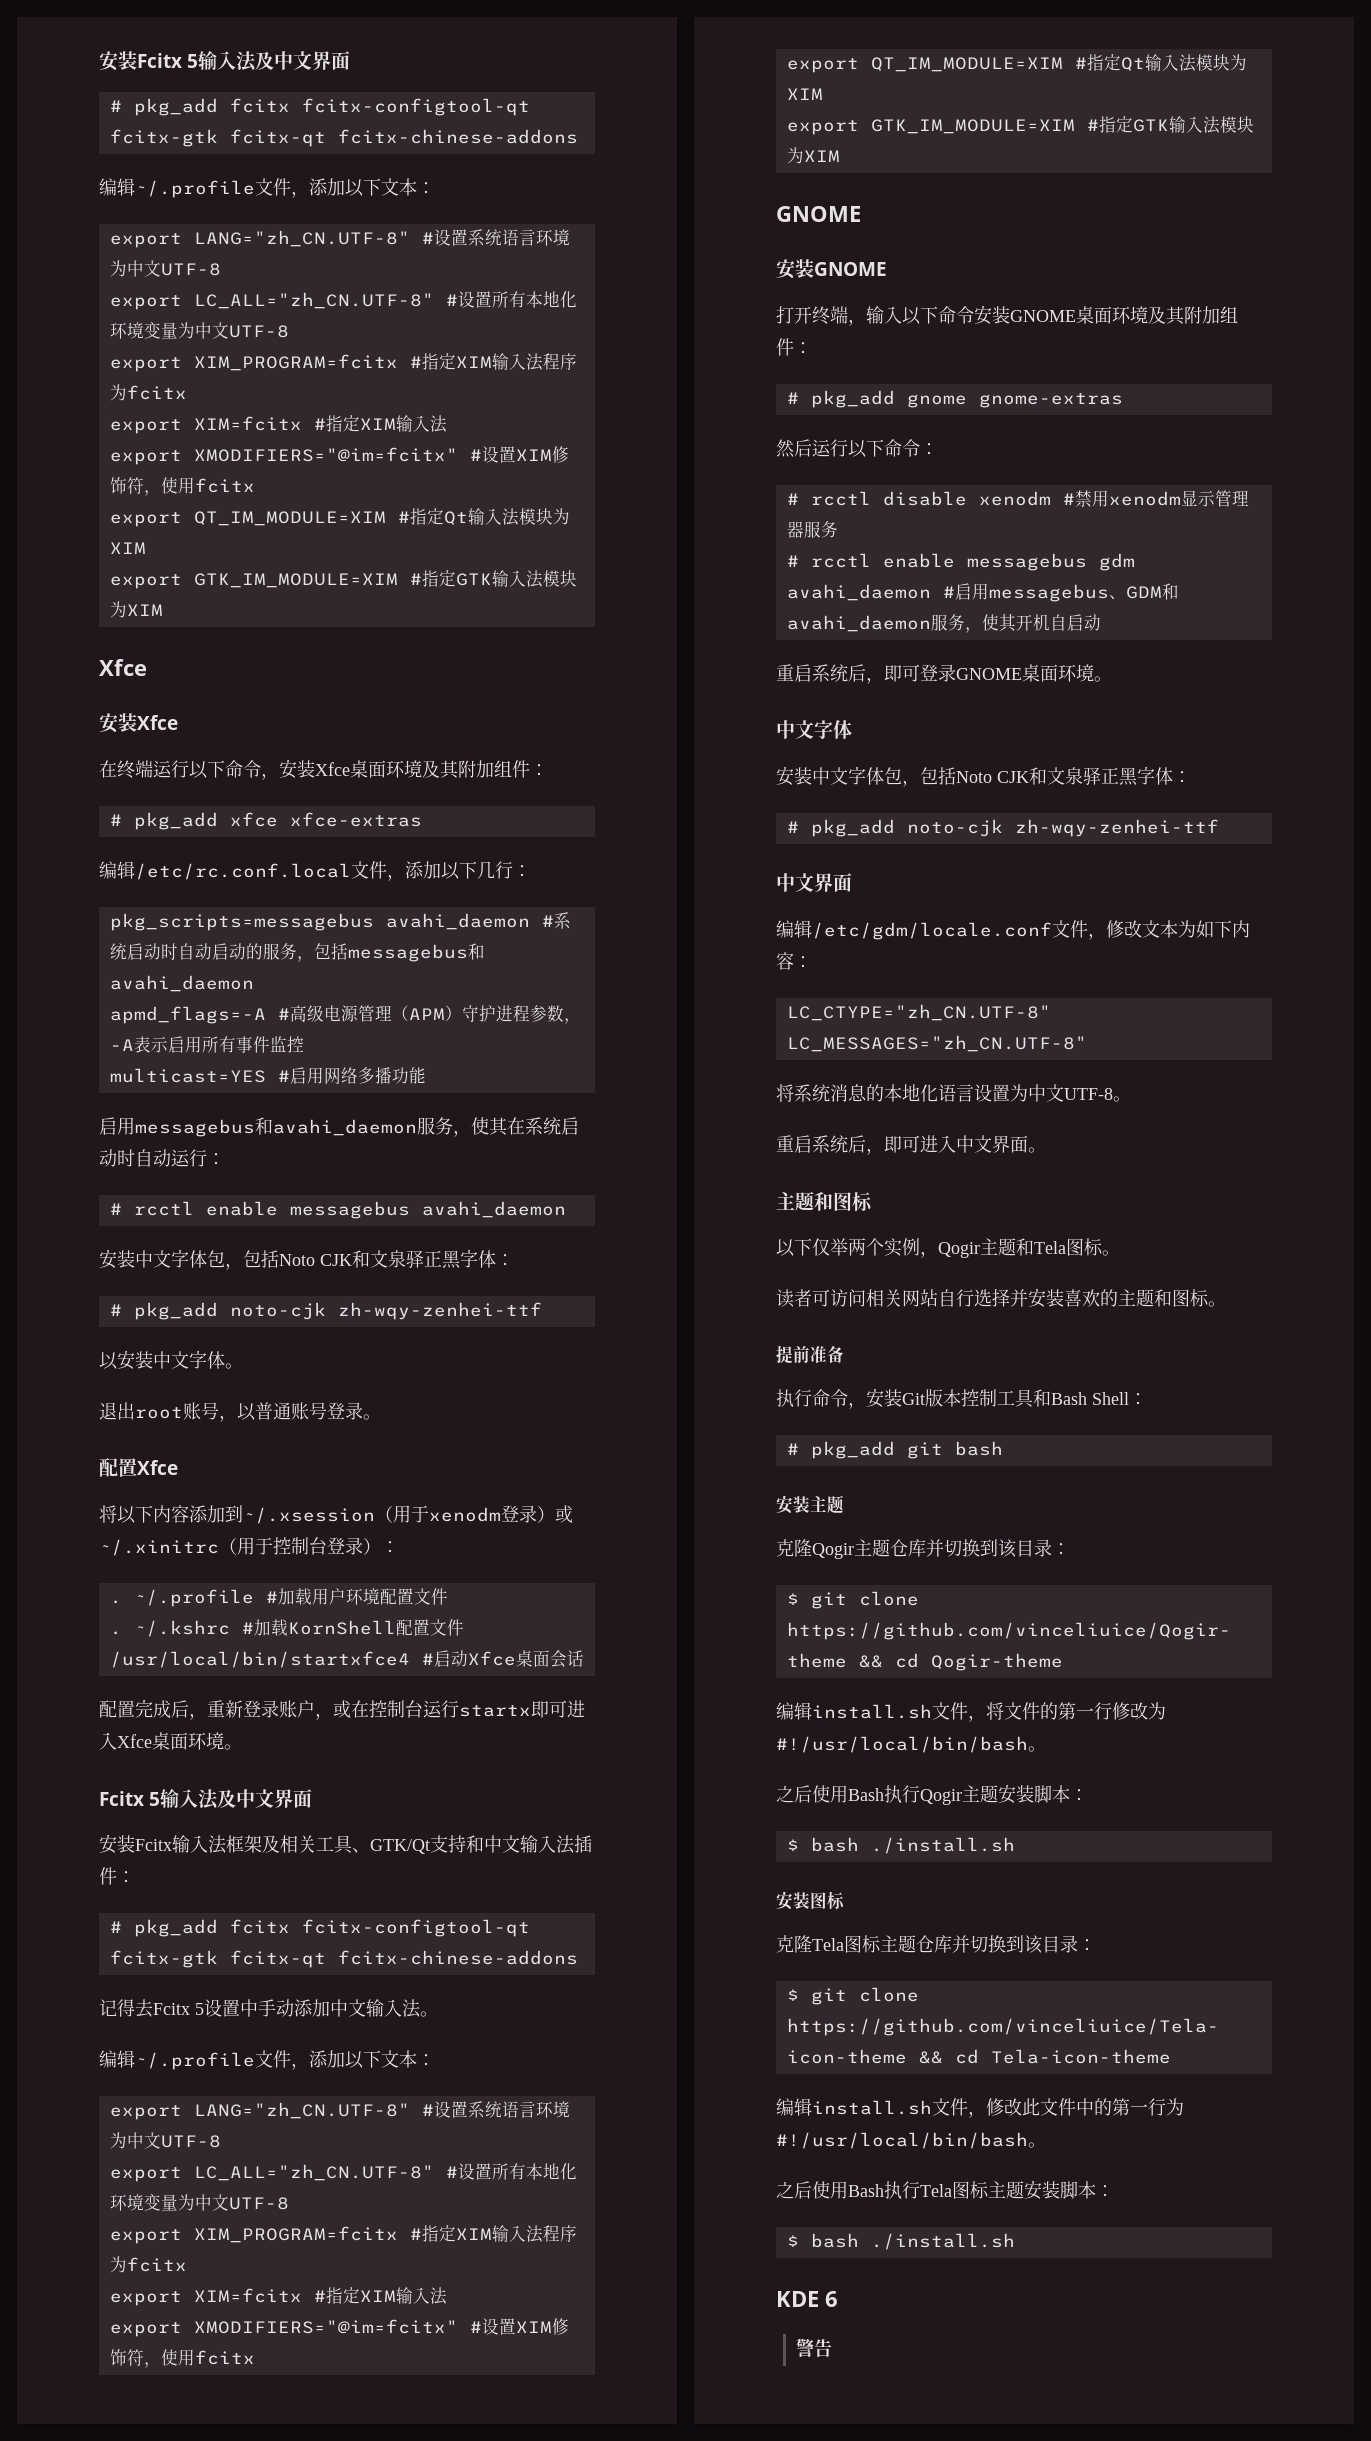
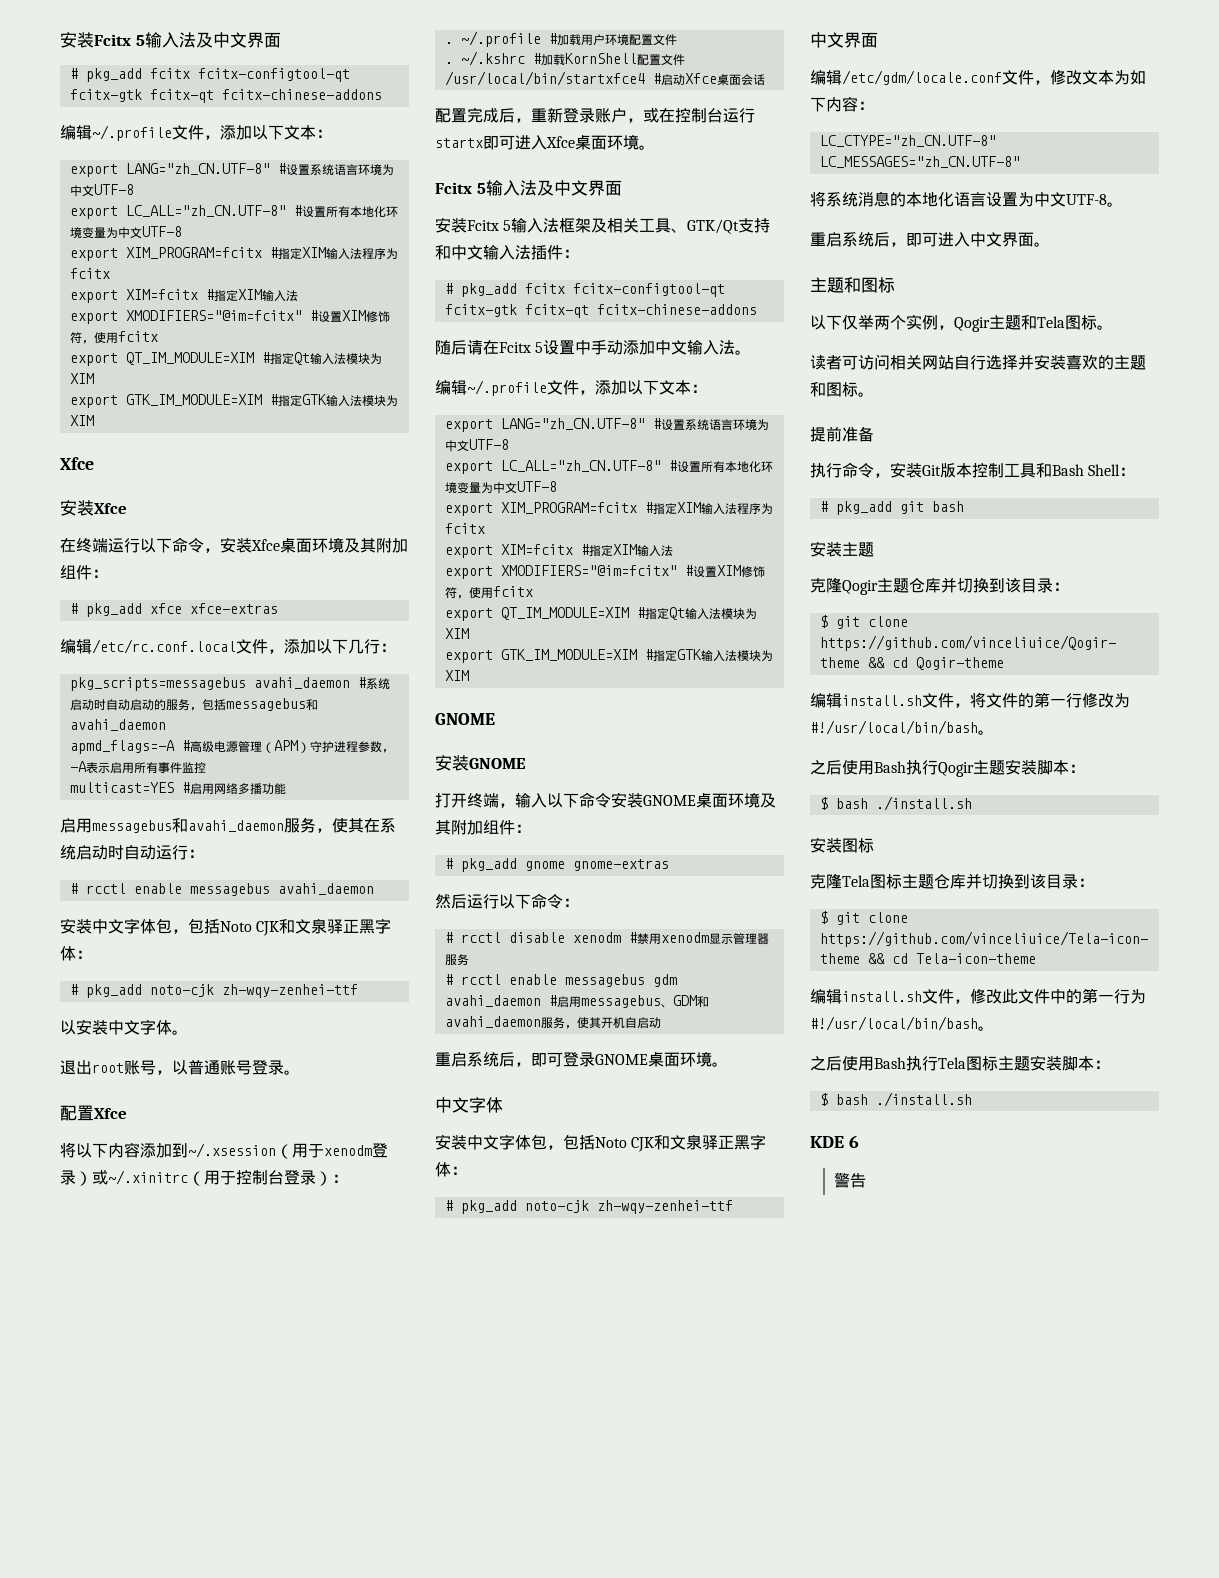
- 安装Fcitx输入法框架及相关工具、GTK/Qt支持和中文输入法插件：
+ 安装Fcitx 5输入法框架及相关工具、GTK/Qt支持和中文输入法插件：
- 记得去Fcitx 5设置中手动添加中文输入法。
+ 随后请在Fcitx 5设置中手动添加中文输入法。

